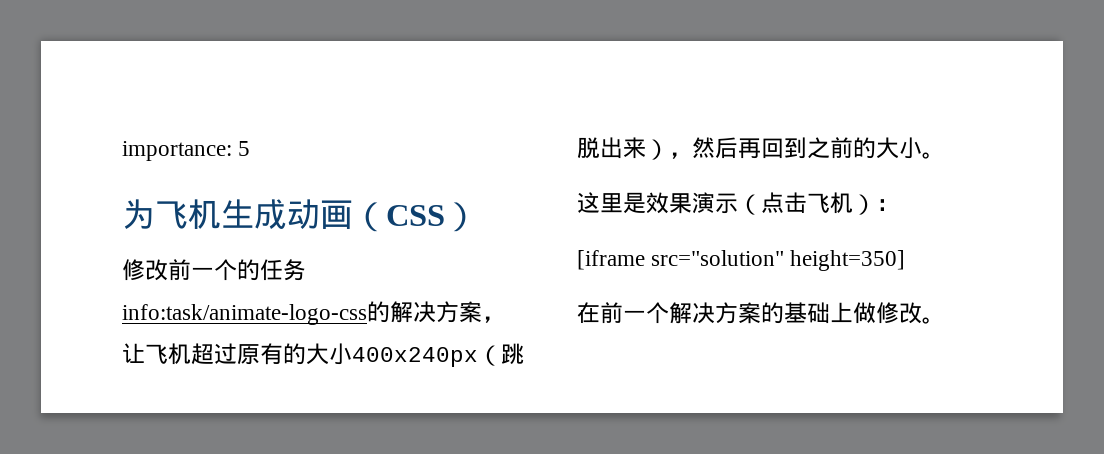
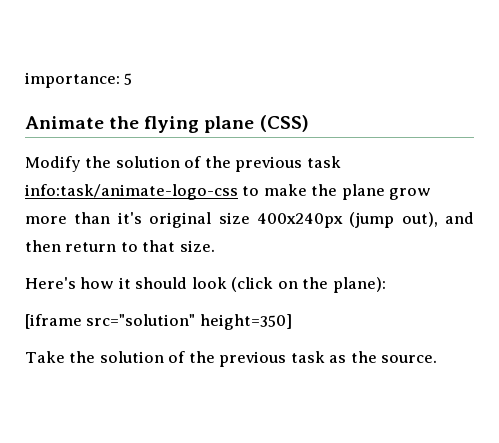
- 为飞机生成动画（CSS）
- 修改前一个的任务info:task/animate-logo-css的解决方案，让飞机超过原有的大小400x240px（跳脱出来），然后再回到之前的大小。
- 这里是效果演示（点击飞机）：
+ Animate the flying plane (CSS)
+ Modify the solution of the previous task info:task/animate-logo-css to make the plane grow more than it's original size 400x240px (jump out), and then return to that size.
+ Here's how it should look (click on the plane):
  [iframe src="solution" height=350]
- 在前一个解决方案的基础上做修改。
+ Take the solution of the previous task as the source.

